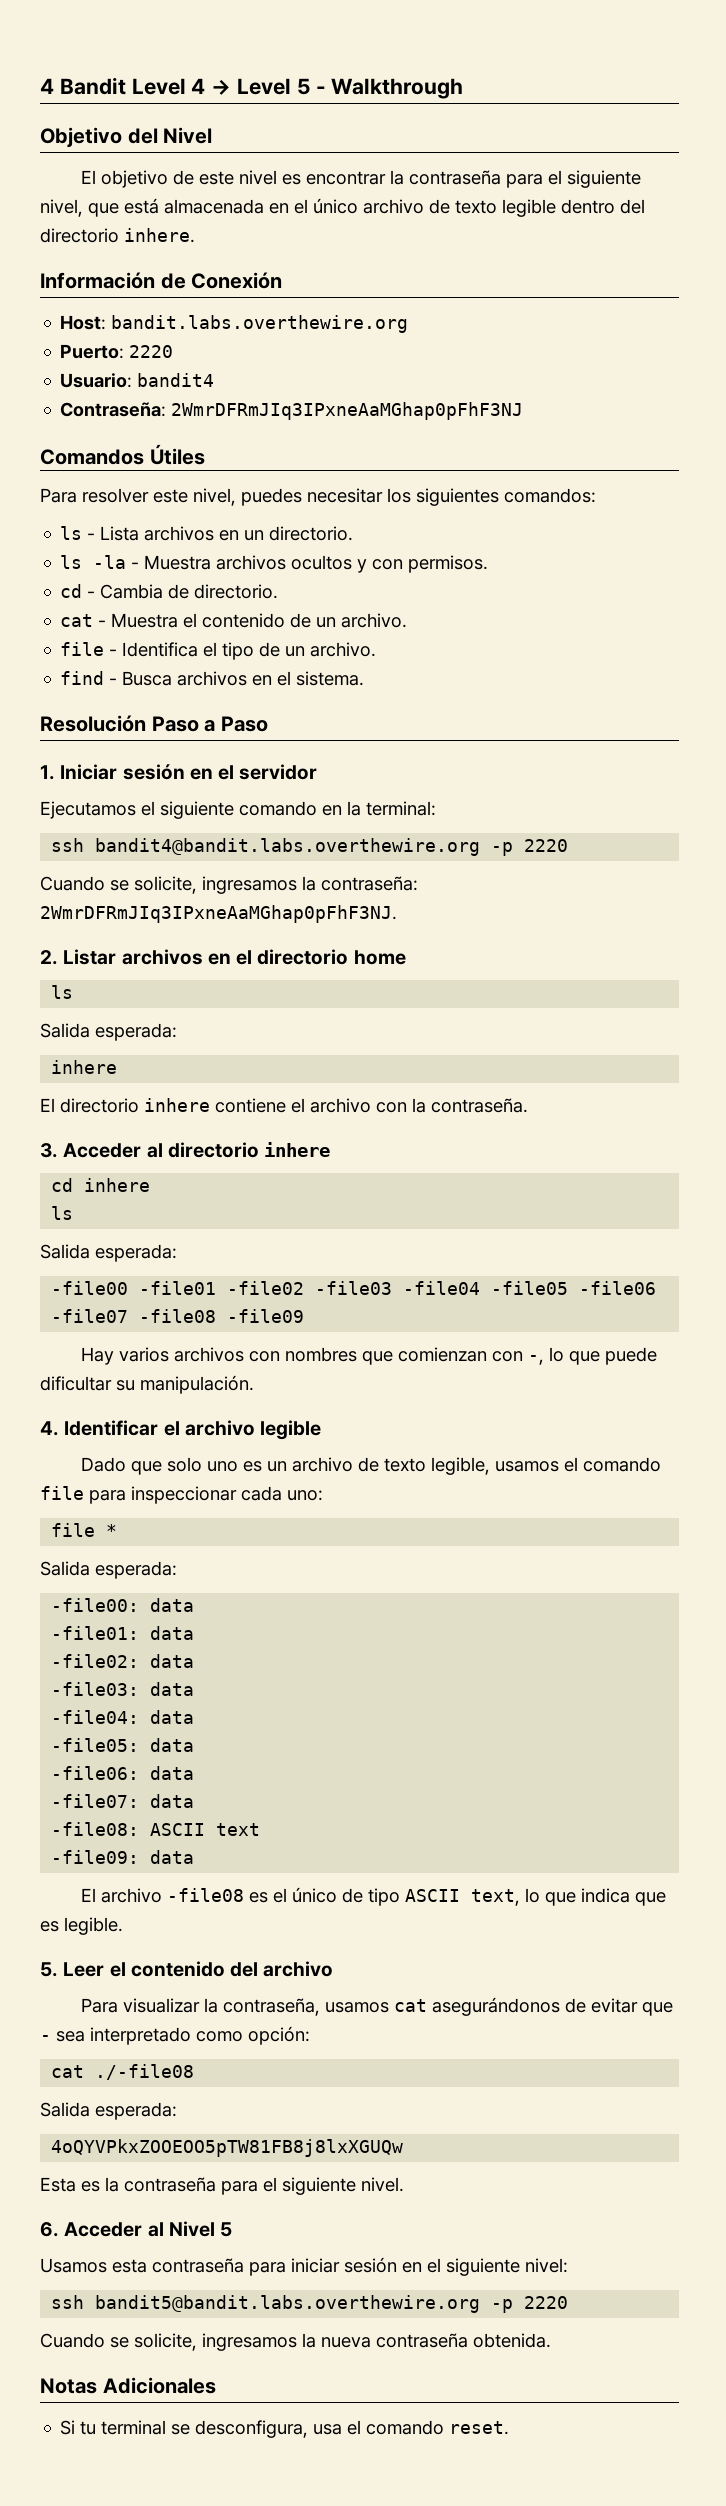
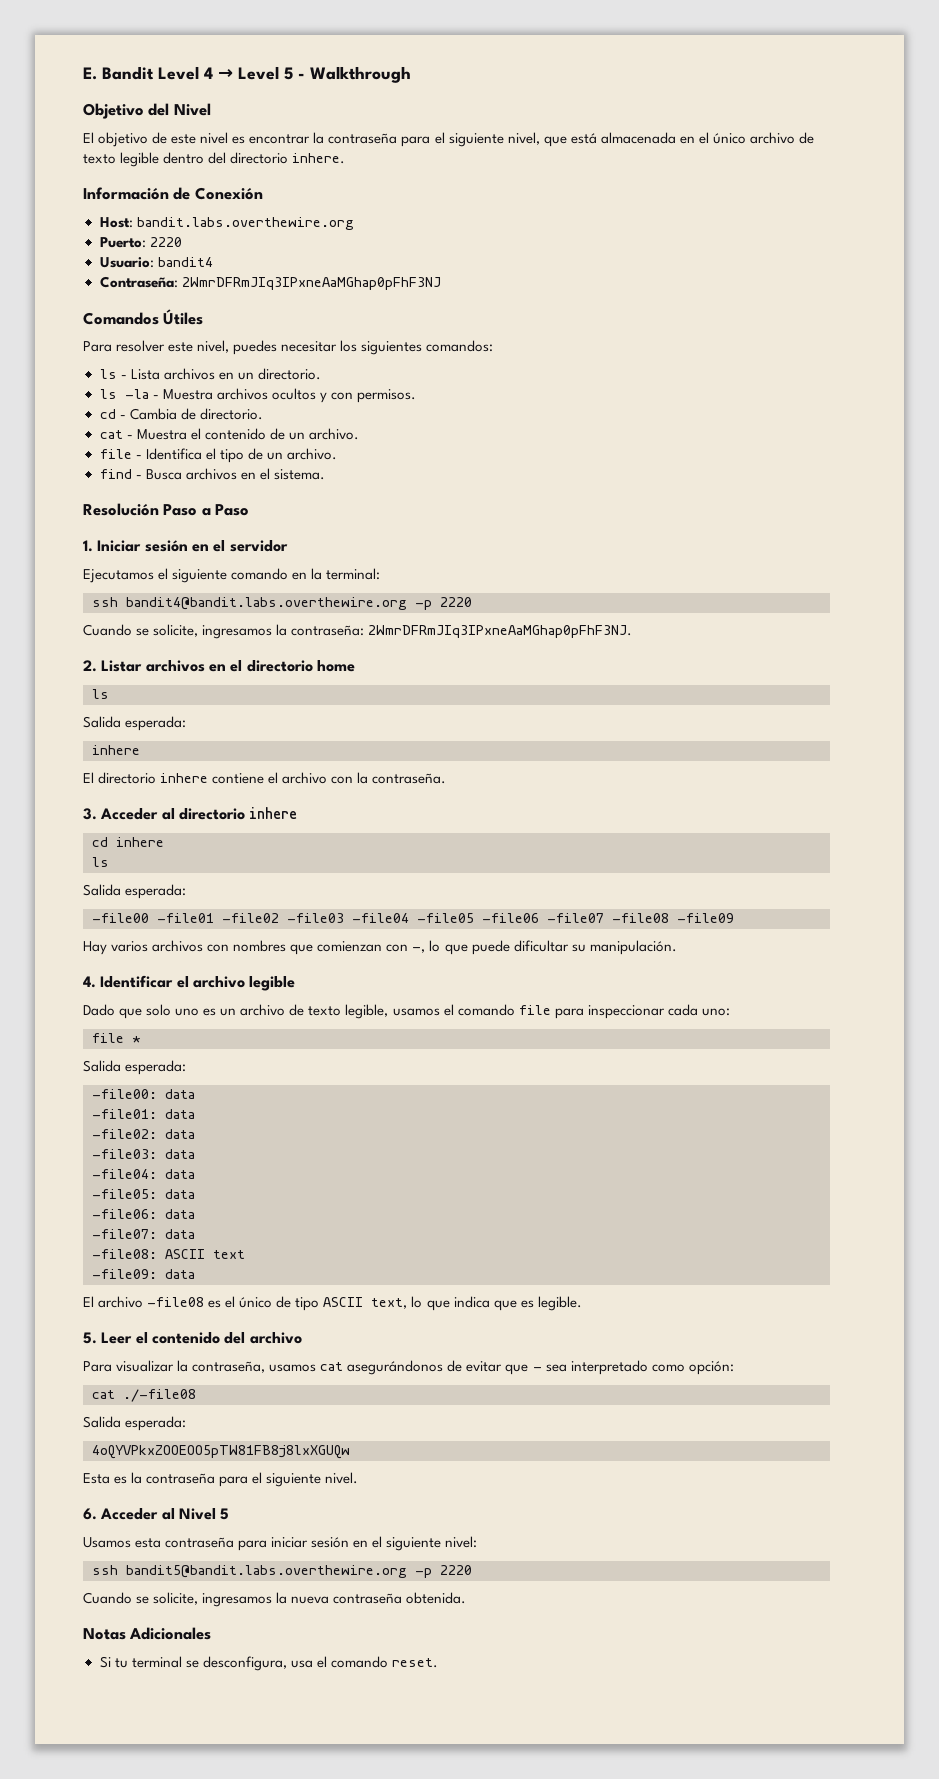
- 4 Bandit Level 4 → Level 5 - Walkthrough
+ E. Bandit Level 4 → Level 5 - Walkthrough

